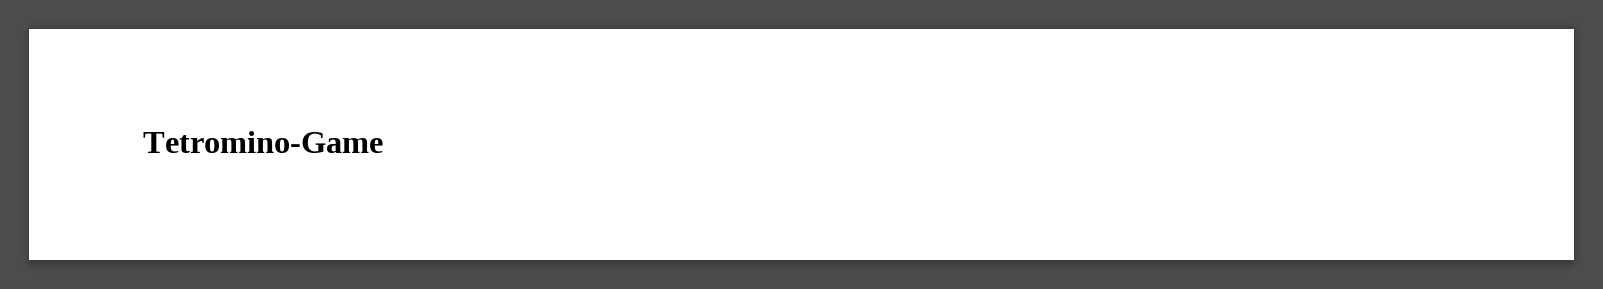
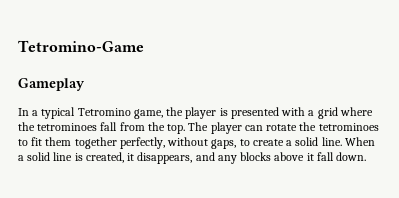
+ Gameplay
+ In a typical Tetromino game, the player is presented with a grid where the tetrominoes fall from the top. The player can rotate the tetrominoes to fit them together perfectly, without gaps, to create a solid line. When a solid line is created, it disappears, and any blocks above it fall down.

